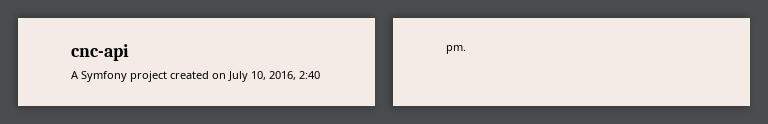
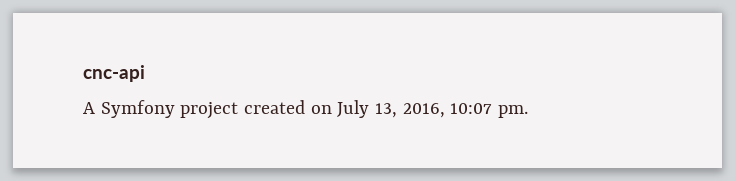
- A Symfony project created on July 10, 2016, 2:40 pm.
+ A Symfony project created on July 13, 2016, 10:07 pm.

